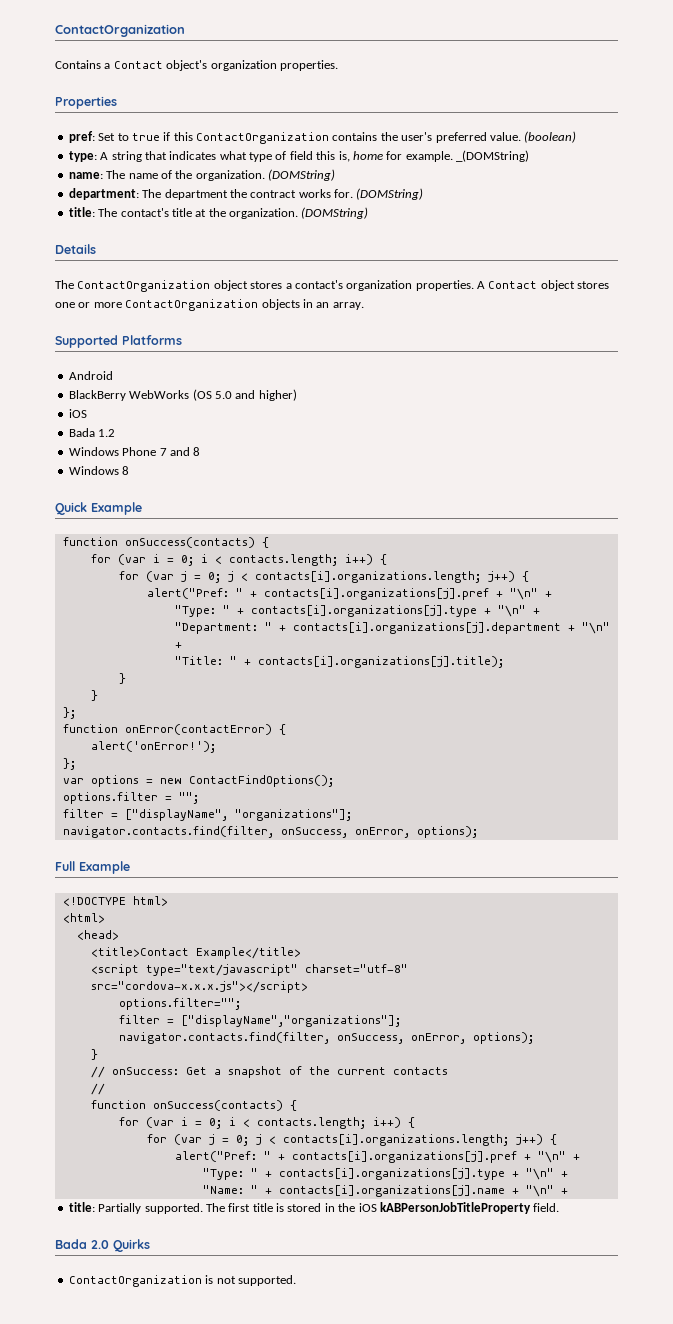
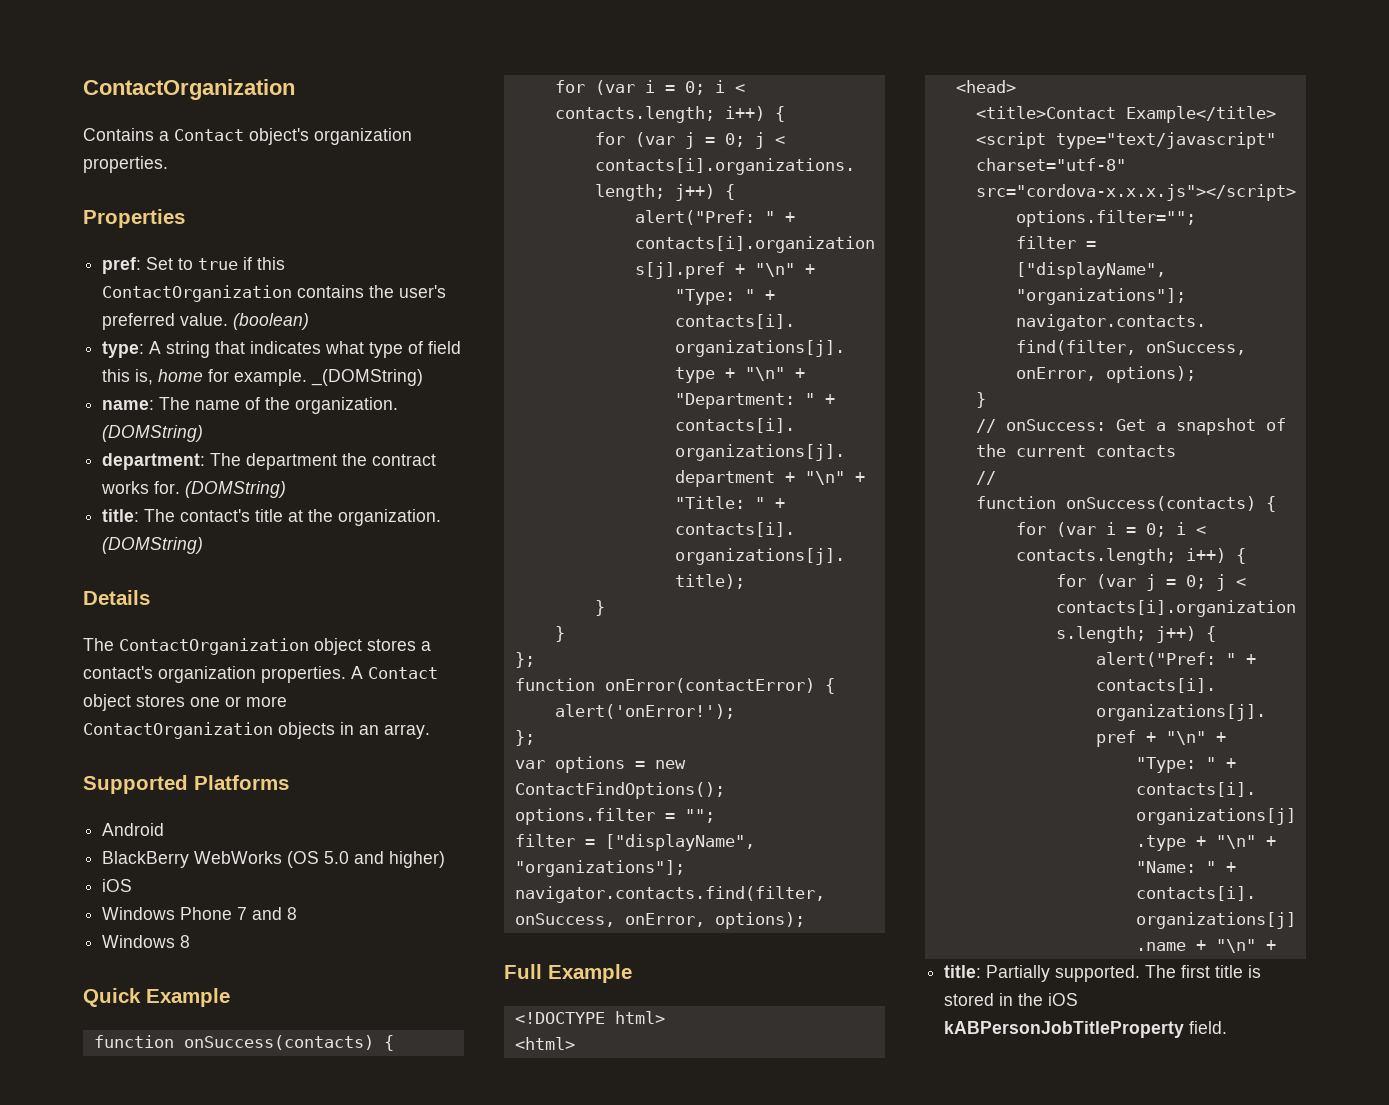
- Bada 1.2
- Bada 2.0 Quirks
- ContactOrganization is not supported.

